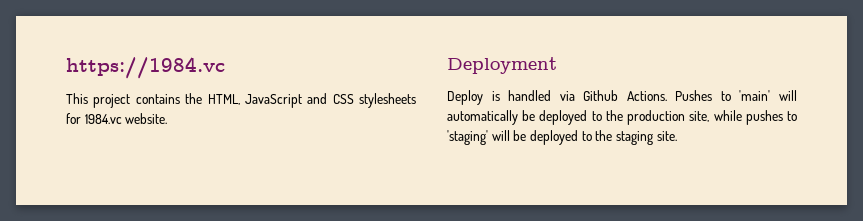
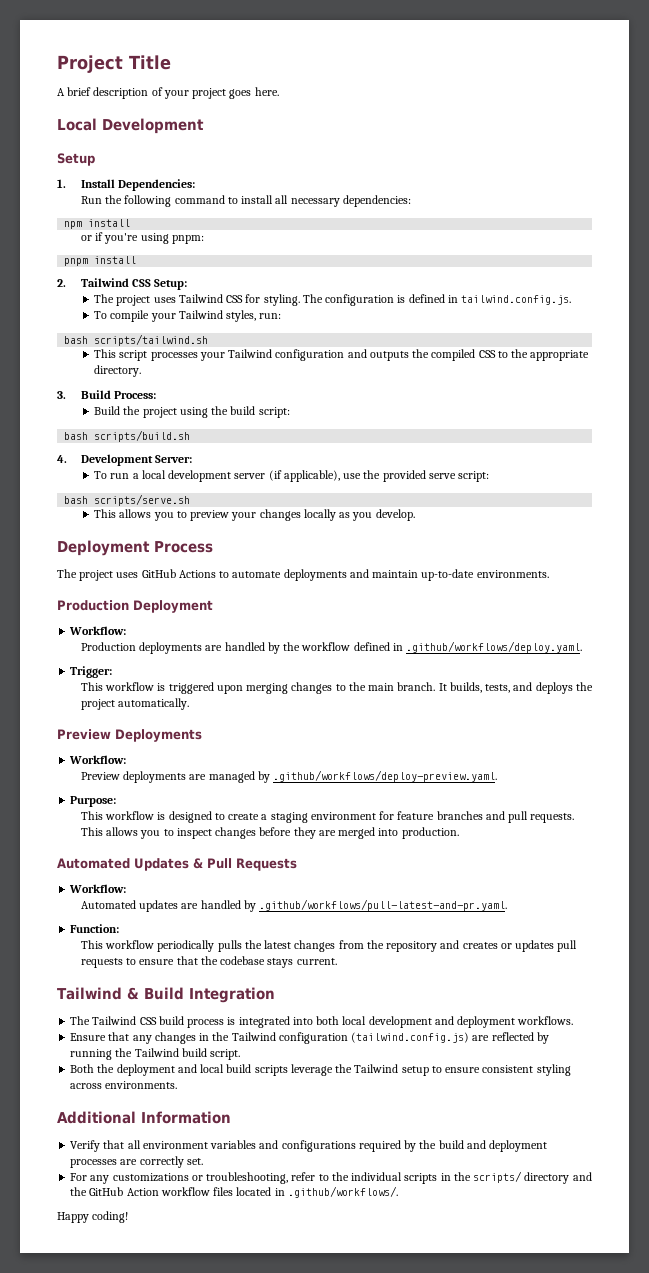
- https://1984.vc
- This project contains the HTML, JavaScript and CSS stylesheets for 1984.vc website.
- Deployment
- Deploy is handled via Github Actions. Pushes to 'main' will automatically be deployed to the production site, while pushes to 'staging' will be deployed to the staging site.
+ Project Title
+ A brief description of your project goes here.
+ Local Development
+ Setup
+ 1. Install Dependencies:
+ Run the following command to install all necessary dependencies:
+ npm install
+ or if you're using pnpm:
+ pnpm install
+ 2. Tailwind CSS Setup:
+ The project uses Tailwind CSS for styling. The configuration is defined in tailwind.config.js.
+ To compile your Tailwind styles, run:
+ bash scripts/tailwind.sh
+ This script processes your Tailwind configuration and outputs the compiled CSS to the appropriate directory.
+ 3. Build Process:
+ Build the project using the build script:
+ bash scripts/build.sh
+ 4. Development Server:
+ To run a local development server (if applicable), use the provided serve script:
+ bash scripts/serve.sh
+ This allows you to preview your changes locally as you develop.
+ Deployment Process
+ The project uses GitHub Actions to automate deployments and maintain up-to-date environments.
+ Production Deployment
+ Workflow:
+ Production deployments are handled by the workflow defined in .github/workflows/deploy.yaml.
+ Trigger:
+ This workflow is triggered upon merging changes to the main branch. It builds, tests, and deploys the project automatically.
+ Preview Deployments
+ Workflow:
+ Preview deployments are managed by .github/workflows/deploy-preview.yaml.
+ Purpose:
+ This workflow is designed to create a staging environment for feature branches and pull requests. This allows you to inspect changes before they are merged into production.
+ Automated Updates & Pull Requests
+ Workflow:
+ Automated updates are handled by .github/workflows/pull-latest-and-pr.yaml.
+ Function:
+ This workflow periodically pulls the latest changes from the repository and creates or updates pull requests to ensure that the codebase stays current.
+ Tailwind & Build Integration
+ The Tailwind CSS build process is integrated into both local development and deployment workflows.
+ Ensure that any changes in the Tailwind configuration (tailwind.config.js) are reflected by running the Tailwind build script.
+ Both the deployment and local build scripts leverage the Tailwind setup to ensure consistent styling across environments.
+ Additional Information
+ Verify that all environment variables and configurations required by the build and deployment processes are correctly set.
+ For any customizations or troubleshooting, refer to the individual scripts in the scripts/ directory and the GitHub Action workflow files located in .github/workflows/.
+ Happy coding!

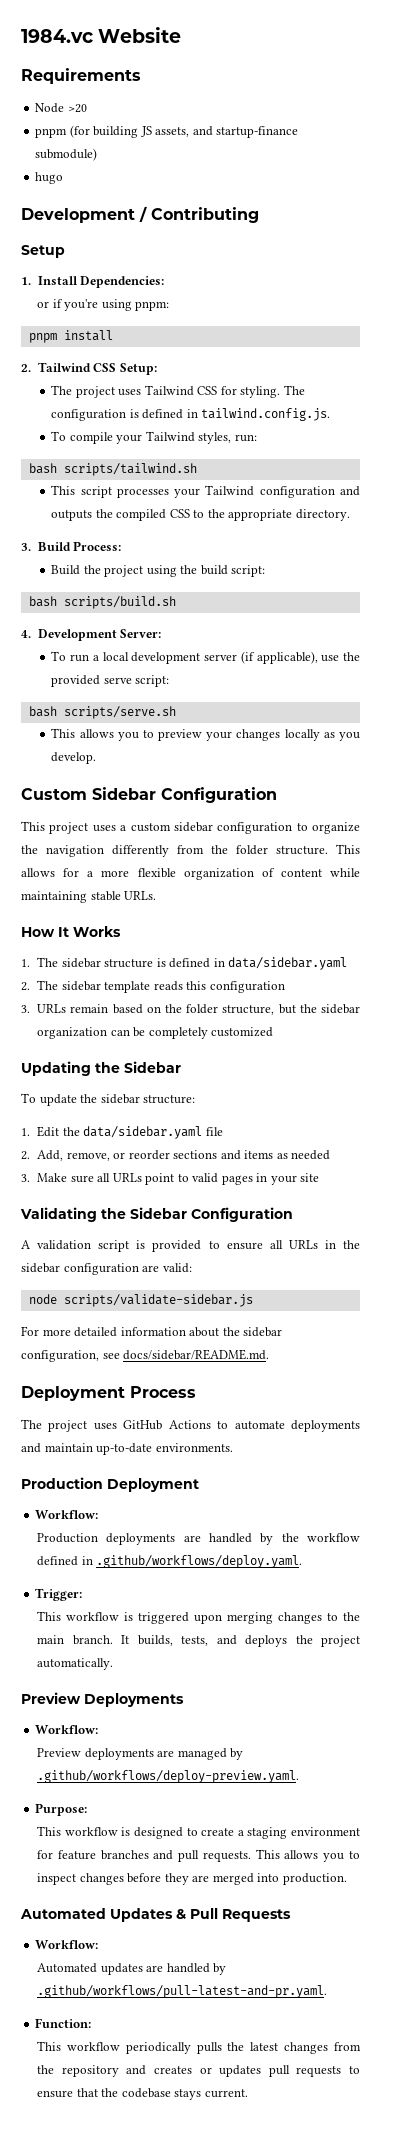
- Project Title
- A brief description of your project goes here.
- Local Development
+ 1984.vc Website
+ Requirements
+ Node >20
+ pnpm (for building JS assets, and startup-finance submodule)
+ hugo
+ Development / Contributing
- Run the following command to install all necessary dependencies:
- npm install
+ Custom Sidebar Configuration
+ This project uses a custom sidebar configuration to organize the navigation differently from the folder structure. This allows for a more flexible organization of content while maintaining stable URLs.
+ How It Works
+ 1. The sidebar structure is defined in data/sidebar.yaml
+ 2. The sidebar template reads this configuration
+ 3. URLs remain based on the folder structure, but the sidebar organization can be completely customized
+ Updating the Sidebar
+ To update the sidebar structure:
+ 1. Edit the data/sidebar.yaml file
+ 2. Add, remove, or reorder sections and items as needed
+ 3. Make sure all URLs point to valid pages in your site
+ Validating the Sidebar Configuration
+ A validation script is provided to ensure all URLs in the sidebar configuration are valid:
+ node scripts/validate-sidebar.js
+ For more detailed information about the sidebar configuration, see docs/sidebar/README.md.
- Tailwind & Build Integration
- The Tailwind CSS build process is integrated into both local development and deployment workflows.
- Ensure that any changes in the Tailwind configuration (tailwind.config.js) are reflected by running the Tailwind build script.
- Both the deployment and local build scripts leverage the Tailwind setup to ensure consistent styling across environments.
- Additional Information
- Verify that all environment variables and configurations required by the build and deployment processes are correctly set.
- For any customizations or troubleshooting, refer to the individual scripts in the scripts/ directory and the GitHub Action workflow files located in .github/workflows/.
- Happy coding!

